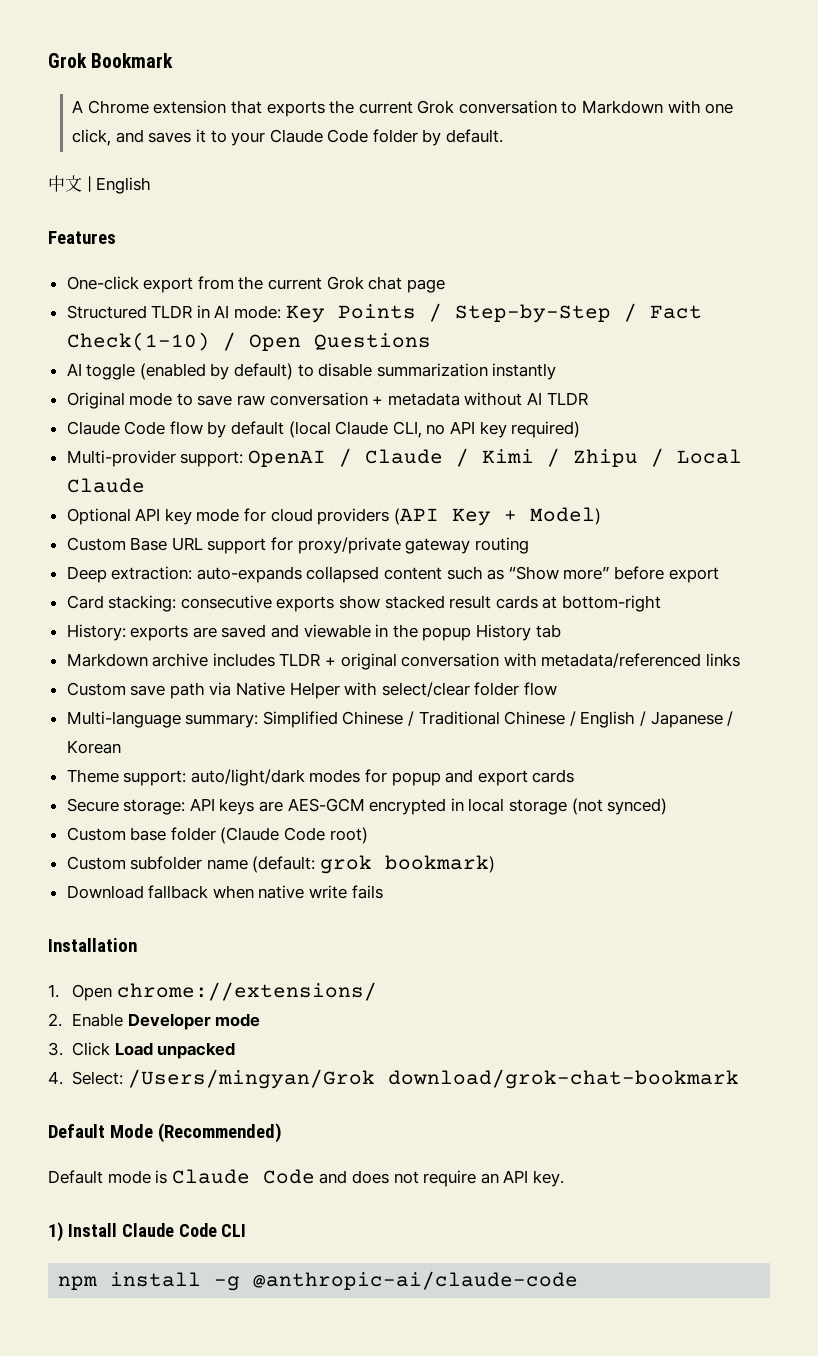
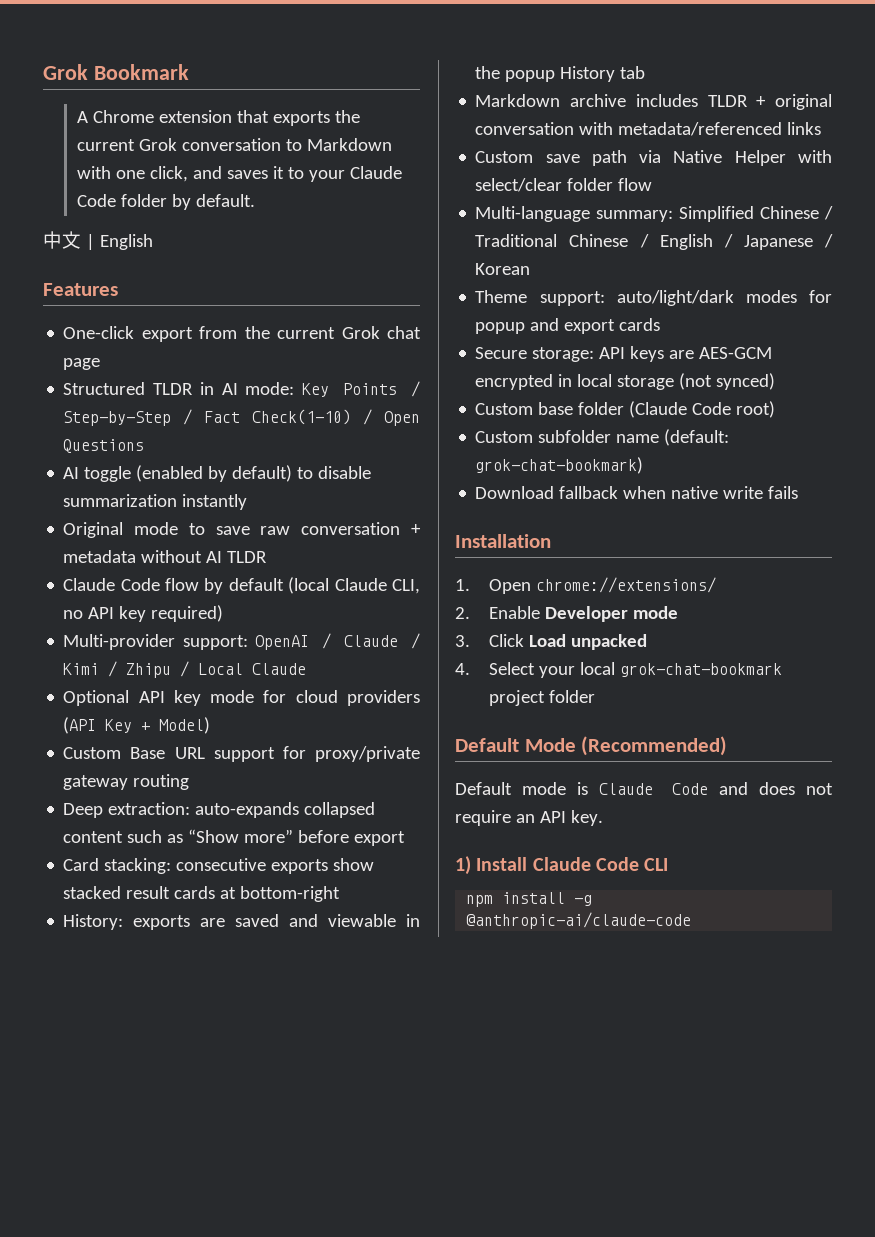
- Custom subfolder name (default: grok bookmark)
+ Custom subfolder name (default: grok-chat-bookmark)
- 4. Select: /Users/mingyan/Grok download/grok-chat-bookmark
+ 4. Select your local grok-chat-bookmark project folder

